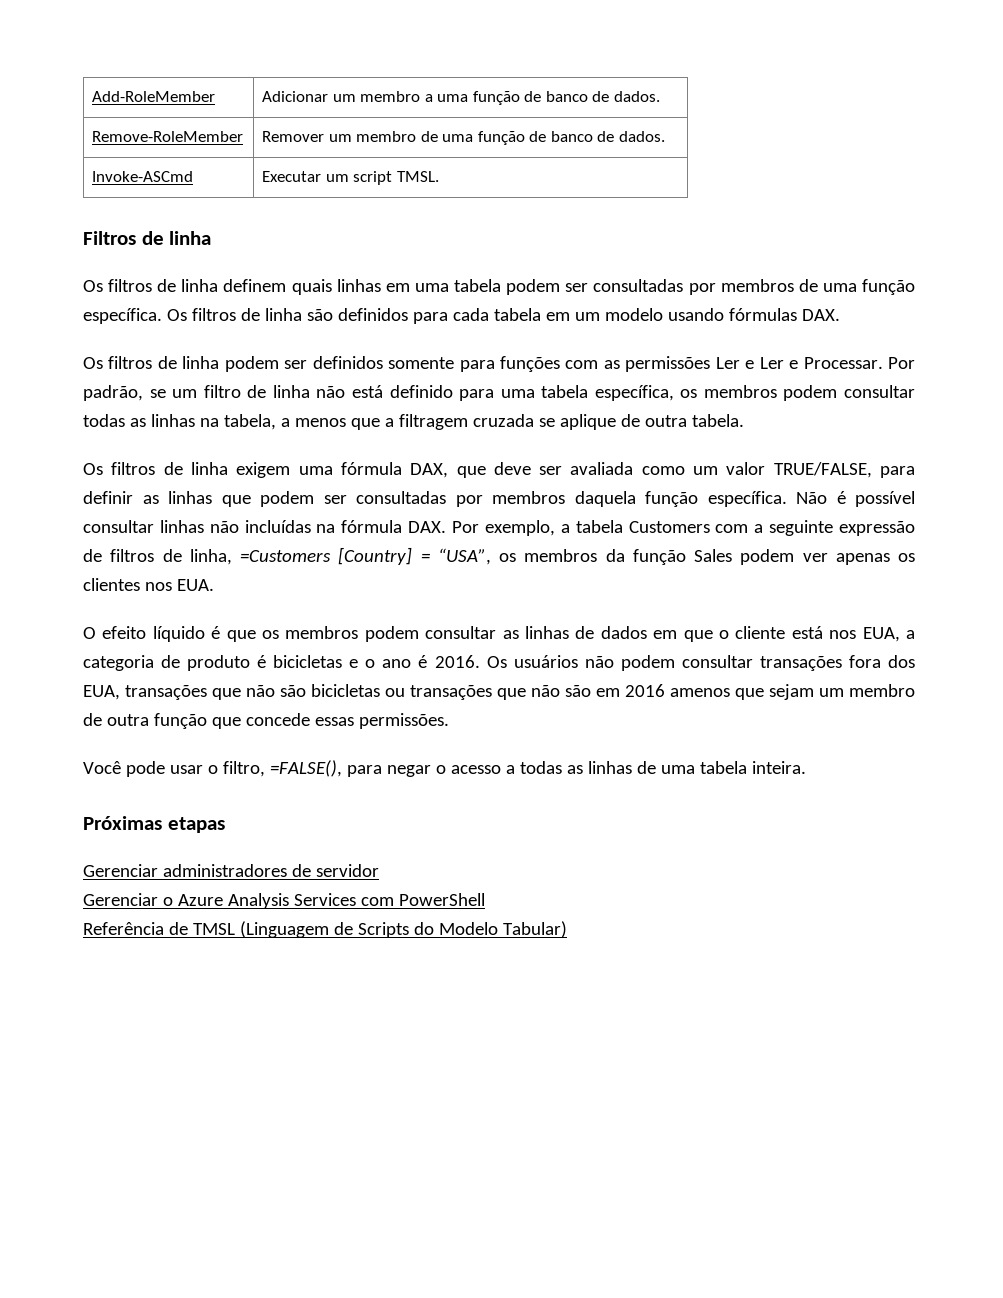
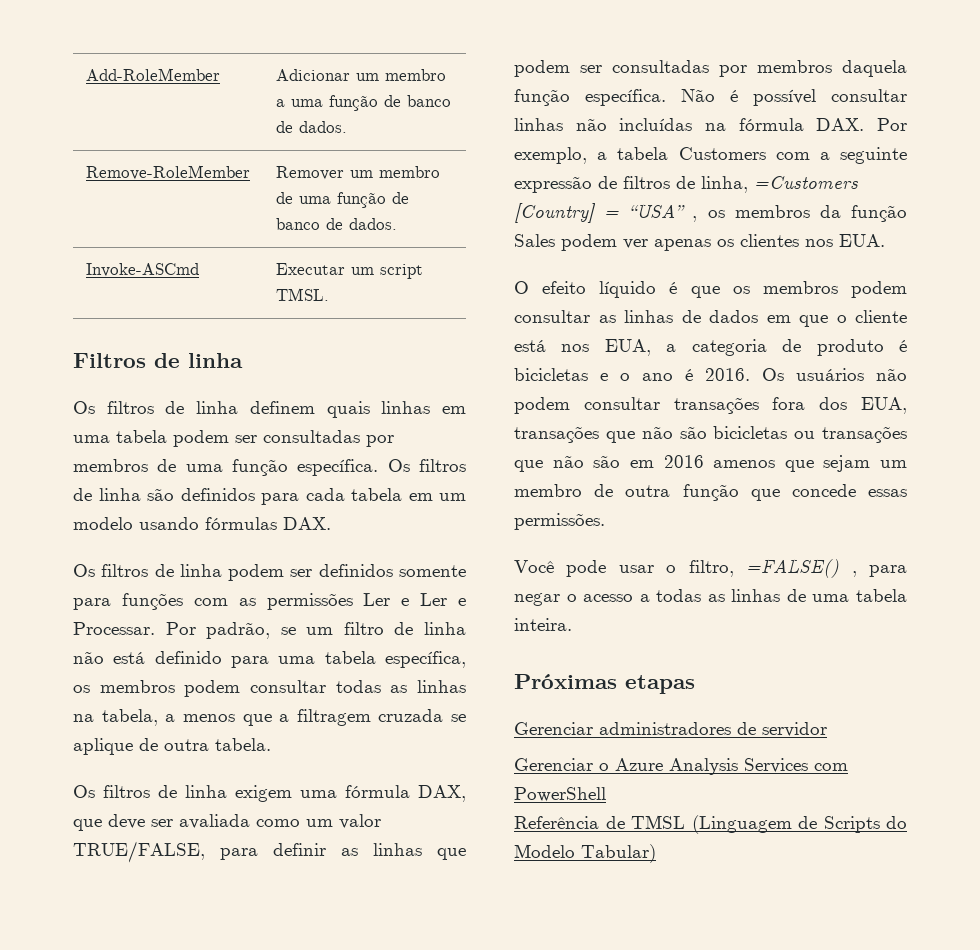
- Não é possível consultar linhas não incluídas na fórmula DAX. Por exemplo, a tabela Customers com a seguinte expressão de filtros de linha, =Customers [Country] = “USA”, os membros da função Sales podem ver apenas os clientes nos EUA.
+ Não é possível consultar linhas não incluídas na fórmula DAX. Por exemplo, a tabela Customers com a seguinte expressão de filtros de linha, =Customers [Country] = “USA” , os membros da função Sales podem ver apenas os clientes nos EUA.
- Você pode usar o filtro, =FALSE(), para negar o acesso a todas as linhas de uma tabela inteira.
+ Você pode usar o filtro, =FALSE() , para negar o acesso a todas as linhas de uma tabela inteira.

